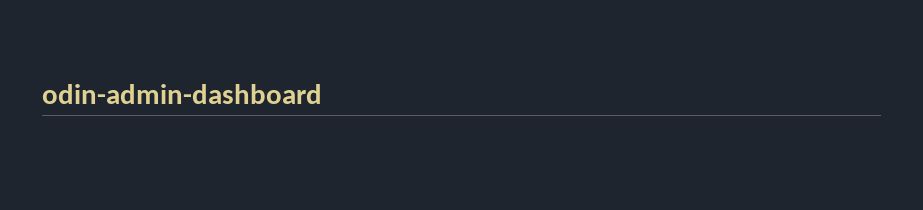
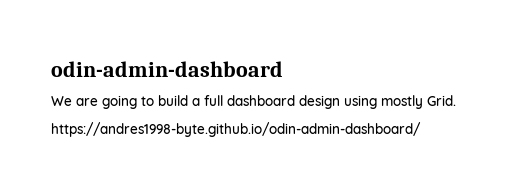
+ We are going to build a full dashboard design using mostly Grid.
+ https://andres1998-byte.github.io/odin-admin-dashboard/

